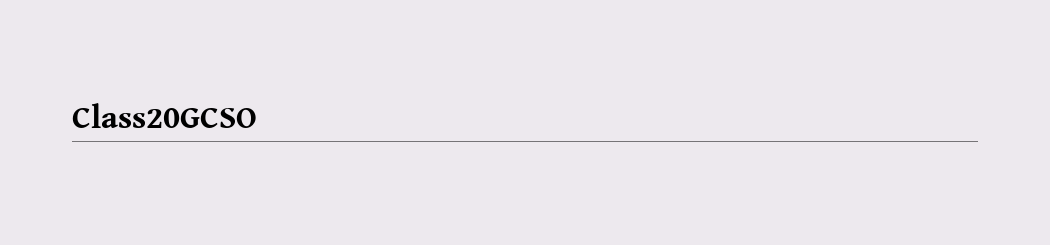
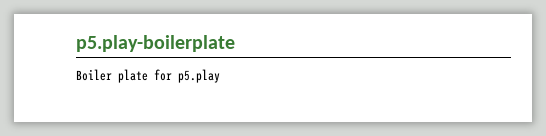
- Class20GCSO
+ p5.play-boilerplate
+ Boiler plate for p5.play

